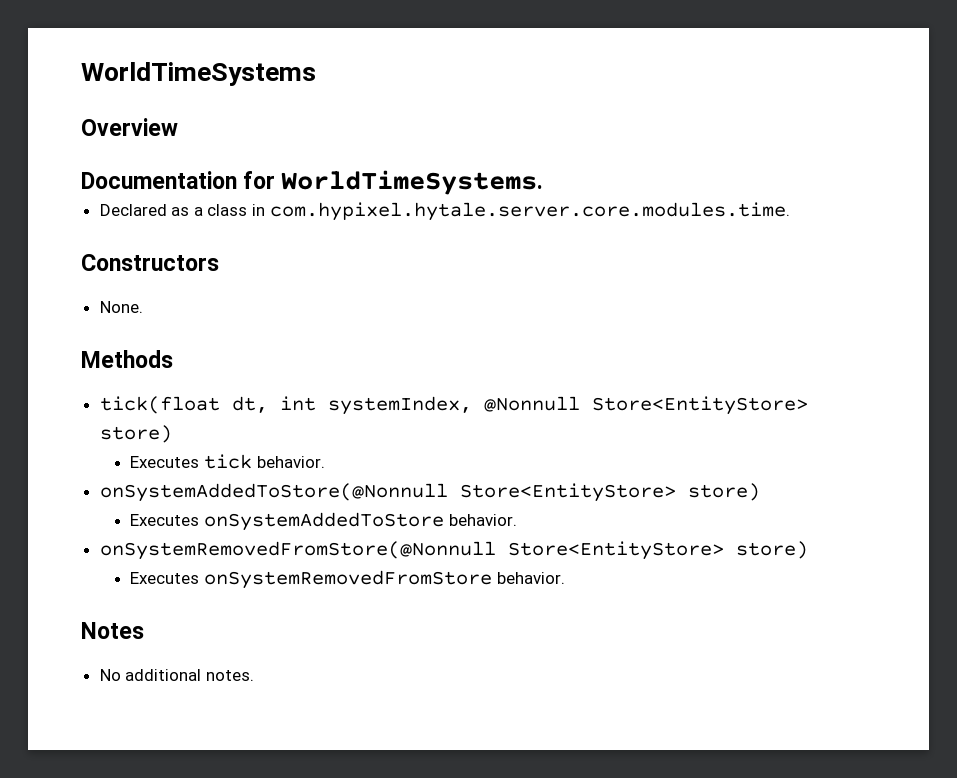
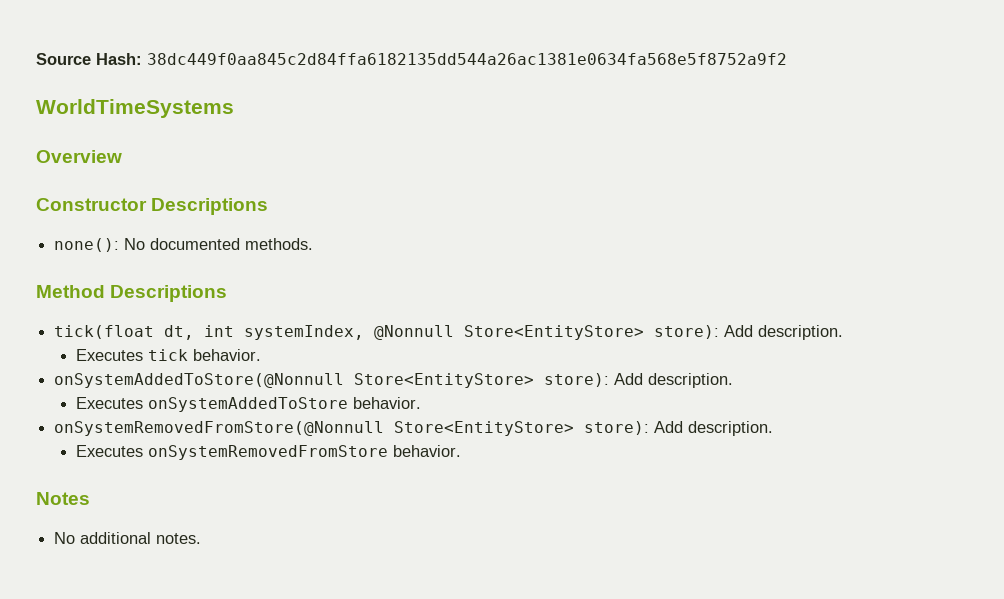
+ Source Hash: 38dc449f0aa845c2d84ffa6182135dd544a26ac1381e0634fa568e5f8752a9f2
- Documentation for WorldTimeSystems.
- Declared as a class in com.hypixel.hytale.server.core.modules.time.
- Constructors
- None.
- Methods
+ Constructor Descriptions
+ none(): No documented methods.
+ Method Descriptions
- tick(float dt, int systemIndex, @Nonnull Store<EntityStore> store)
+ tick(float dt, int systemIndex, @Nonnull Store<EntityStore> store): Add description.
- onSystemAddedToStore(@Nonnull Store<EntityStore> store)
+ onSystemAddedToStore(@Nonnull Store<EntityStore> store): Add description.
- onSystemRemovedFromStore(@Nonnull Store<EntityStore> store)
+ onSystemRemovedFromStore(@Nonnull Store<EntityStore> store): Add description.

